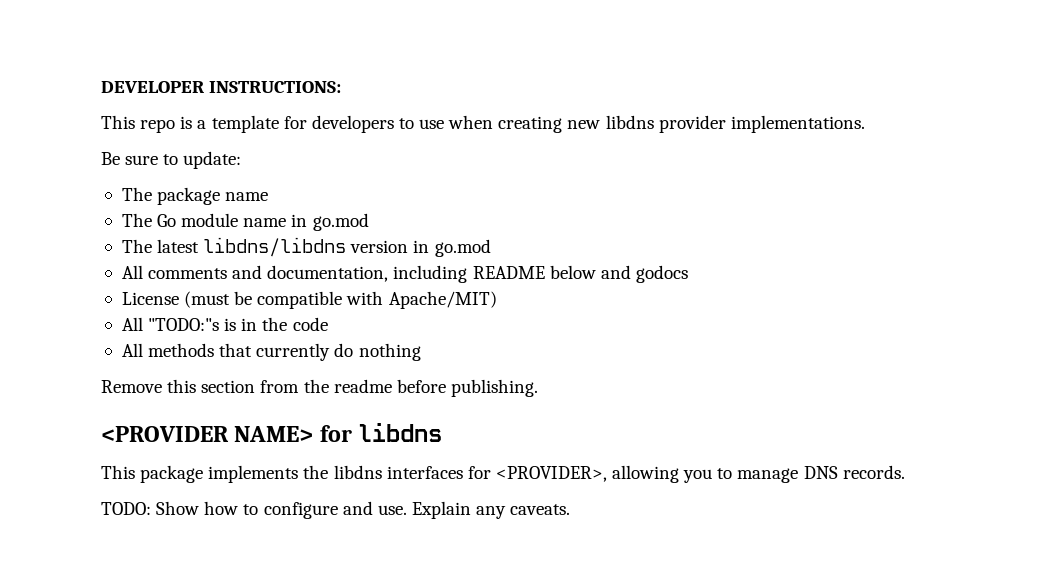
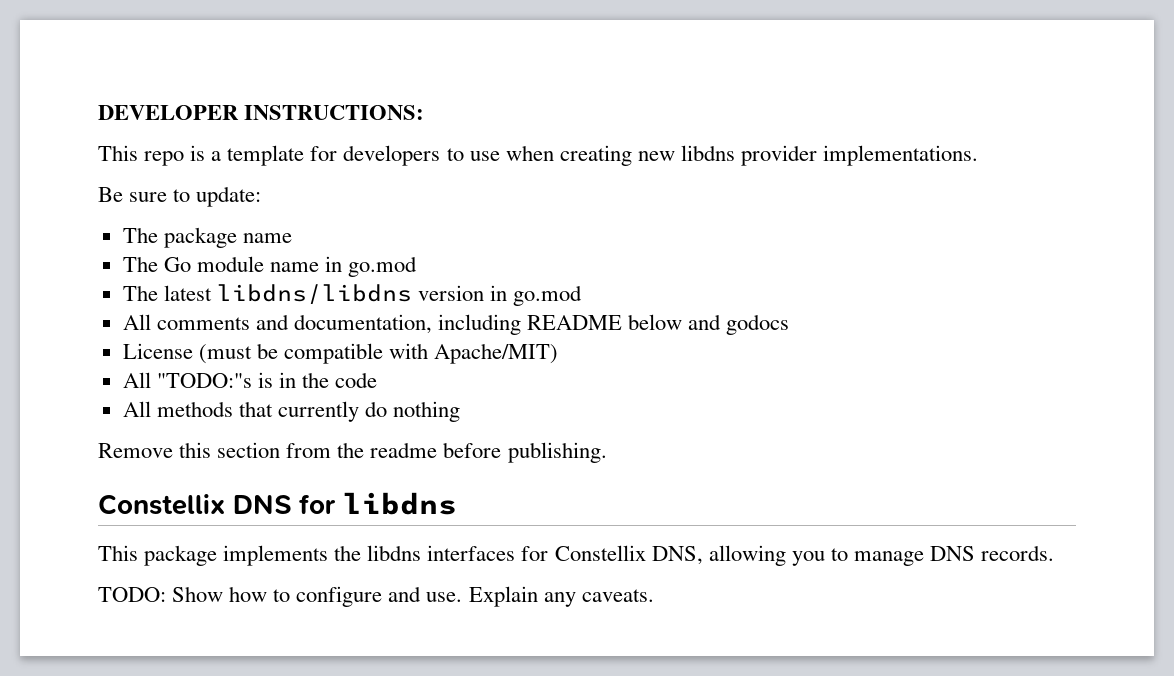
- <PROVIDER NAME> for libdns
+ Constellix DNS for libdns
- This package implements the libdns interfaces for <PROVIDER>, allowing you to manage DNS records.
+ This package implements the libdns interfaces for Constellix DNS, allowing you to manage DNS records.

